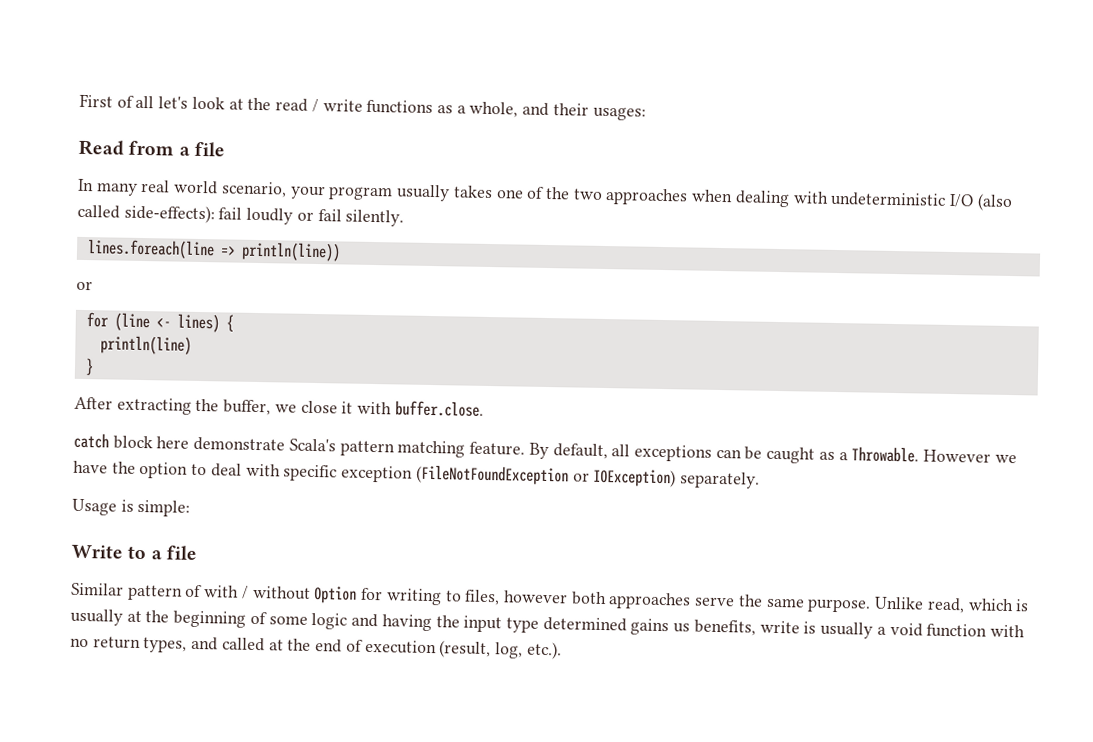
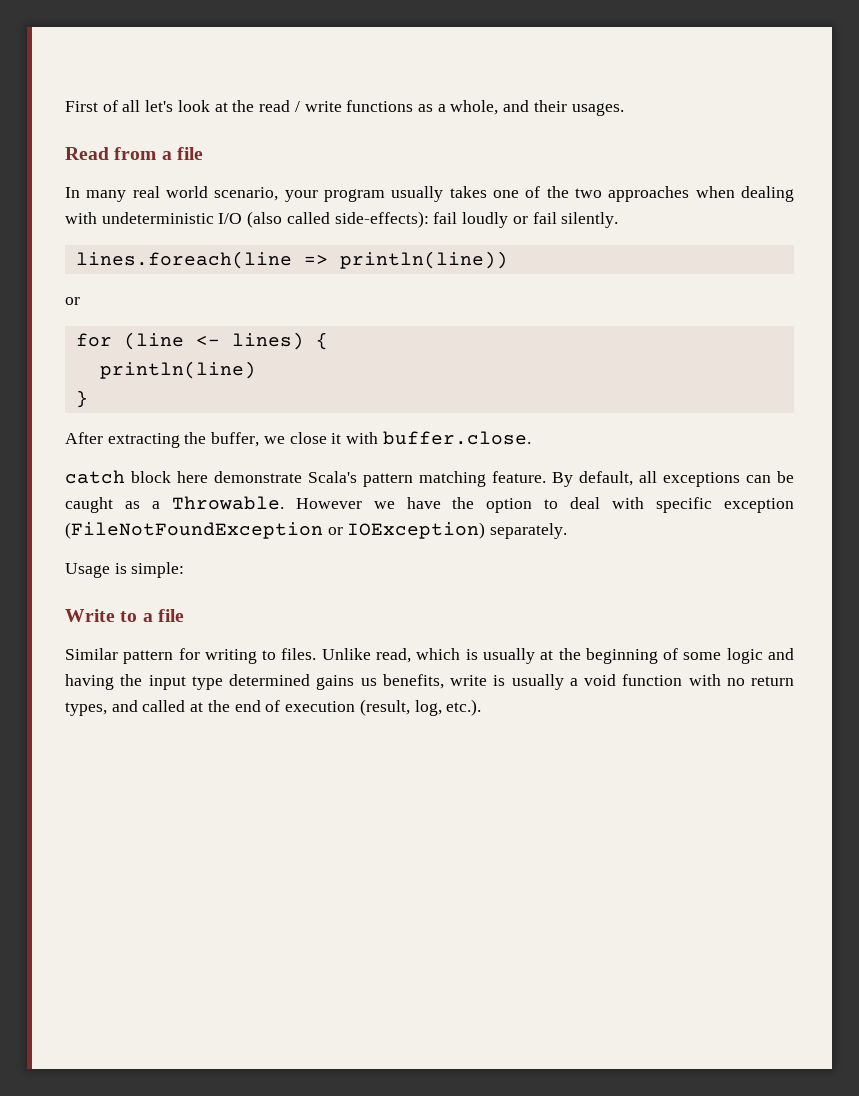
- First of all let's look at the read / write functions as a whole, and their usages:
+ First of all let's look at the read / write functions as a whole, and their usages.
- Similar pattern of with / without Option for writing to files, however both approaches serve the same purpose.
+ Similar pattern for writing to files.

